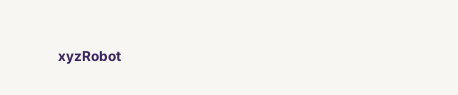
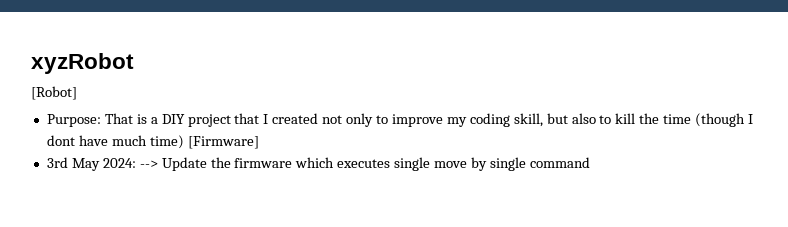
+ [Robot]
+ Purpose: That is a DIY project that I created not only to improve my coding skill, but also to kill the time (though I dont have much time) [Firmware]
+ 3rd May 2024: --> Update the firmware which executes single move by single command

